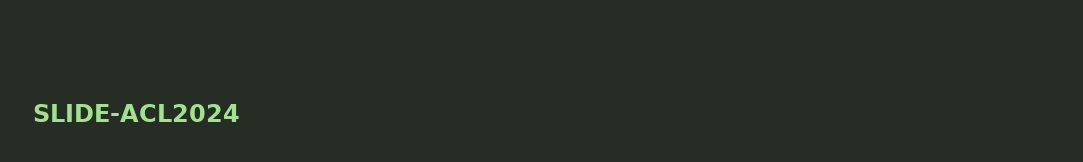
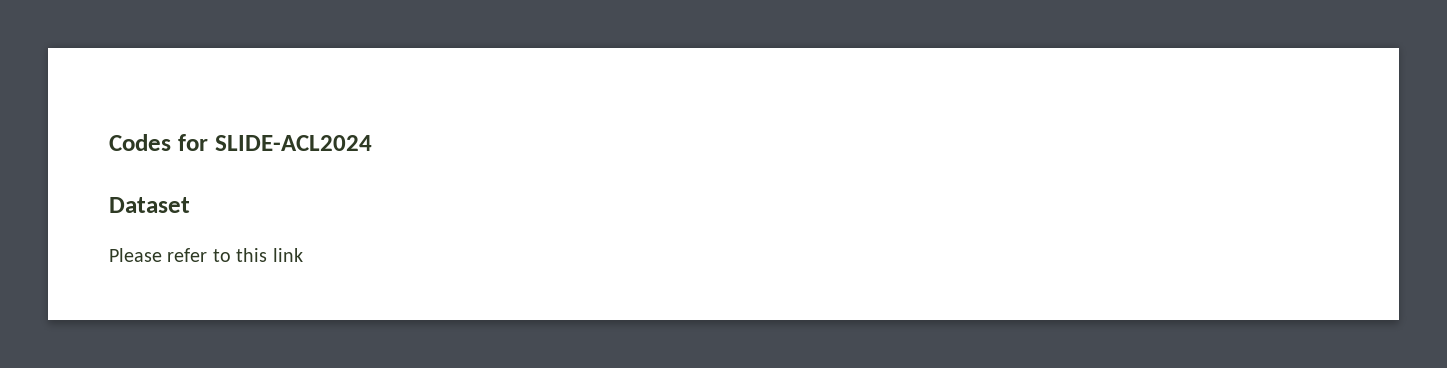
- SLIDE-ACL2024
+ Codes for SLIDE-ACL2024
+ Dataset
+ Please refer to this link

